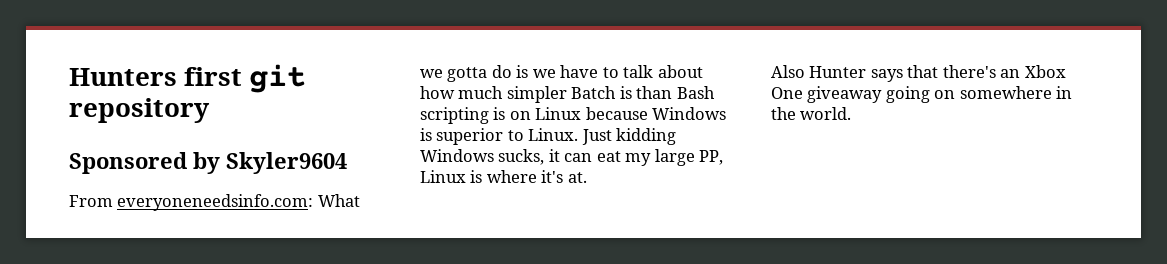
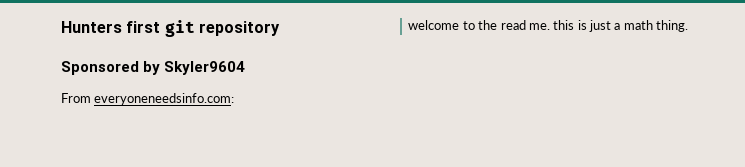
- From everyoneneedsinfo.com: What we gotta do is we have to talk about how much simpler Batch is than Bash scripting is on Linux because Windows is superior to Linux. Just kidding Windows sucks, it can eat my large PP, Linux is where it's at.
- Also Hunter says that there's an Xbox One giveaway going on somewhere in the world.
+ From everyoneneedsinfo.com:
+ welcome to the read me. this is just a math thing.

